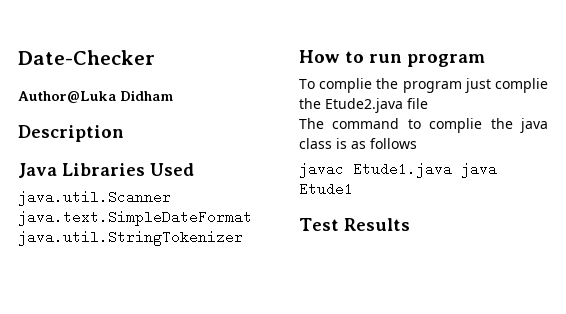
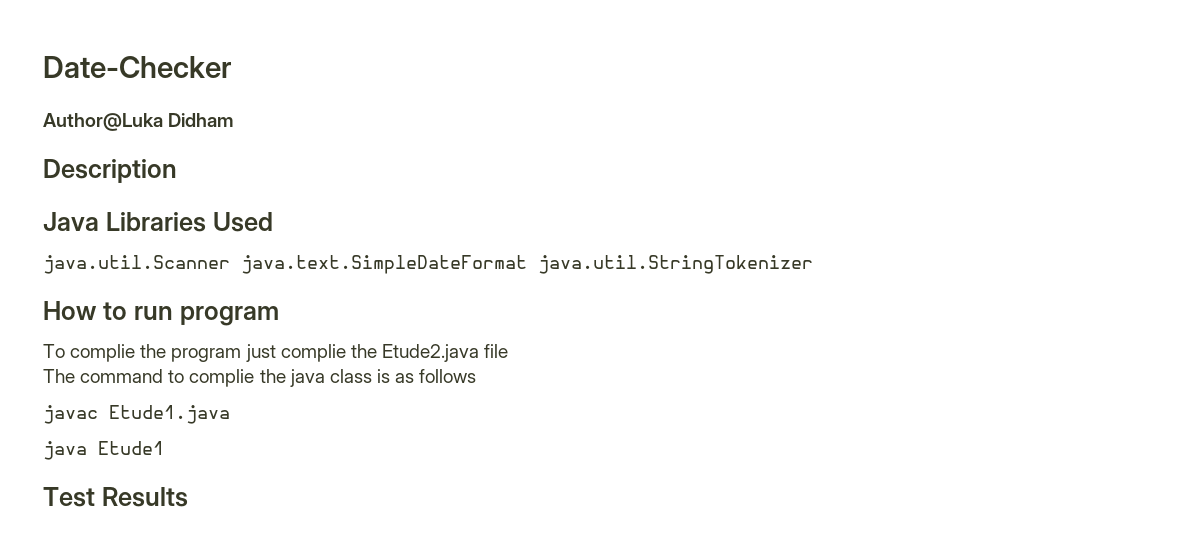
- javac Etude1.java java Etude1
+ javac Etude1.java
+ java Etude1

